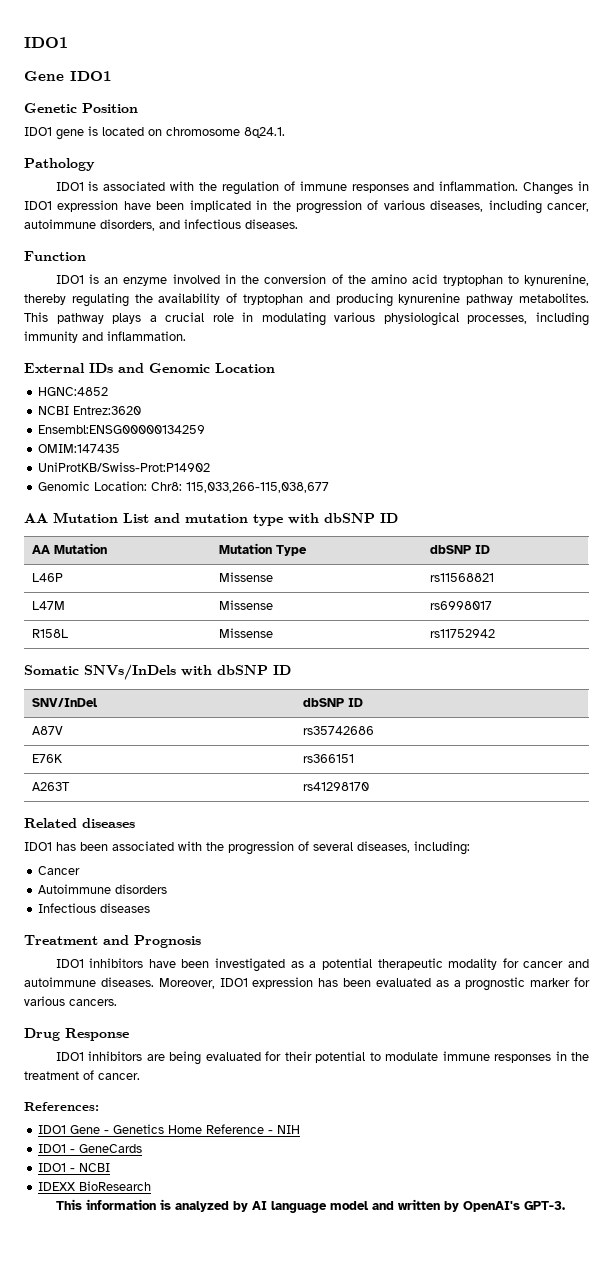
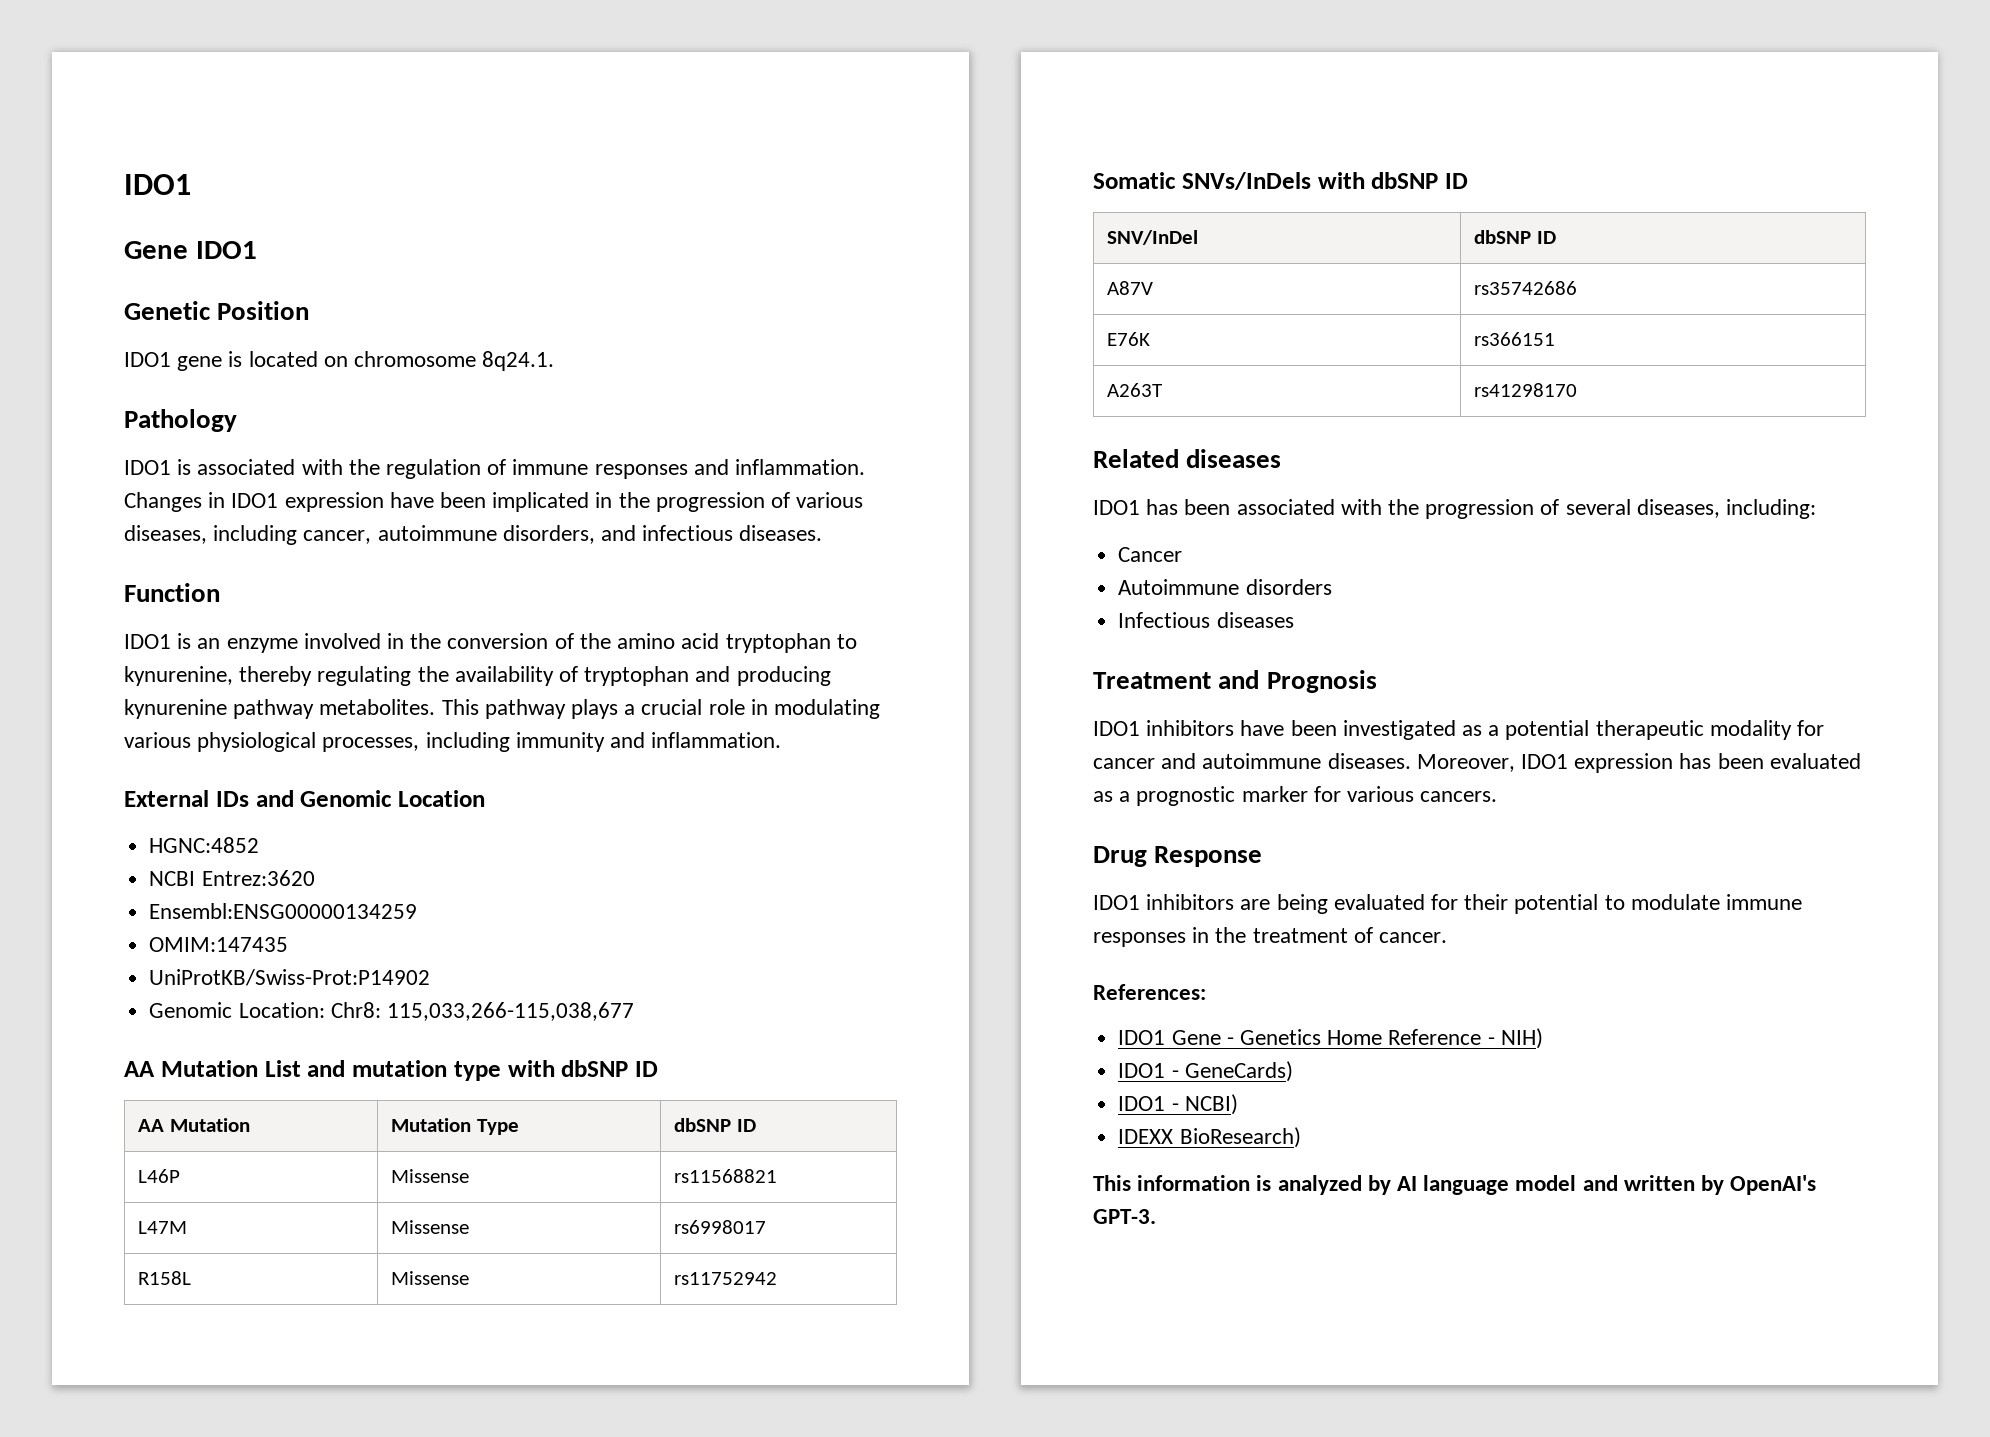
- IDO1 Gene - Genetics Home Reference - NIH
- IDO1 - GeneCards
- IDO1 - NCBI
+ IDO1 Gene - Genetics Home Reference - NIH)
+ IDO1 - GeneCards)
+ IDO1 - NCBI)
- IDEXX BioResearch
+ IDEXX BioResearch)

